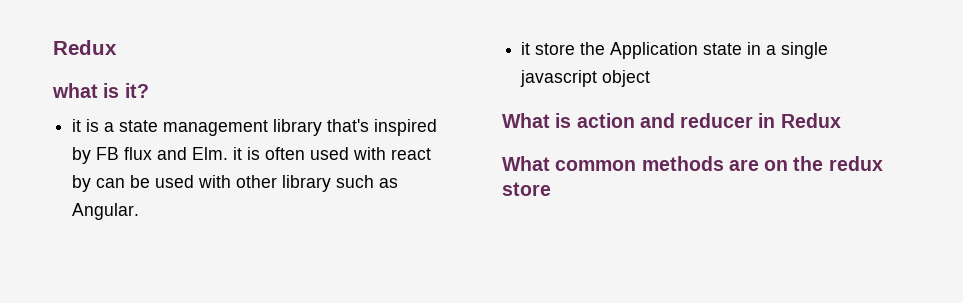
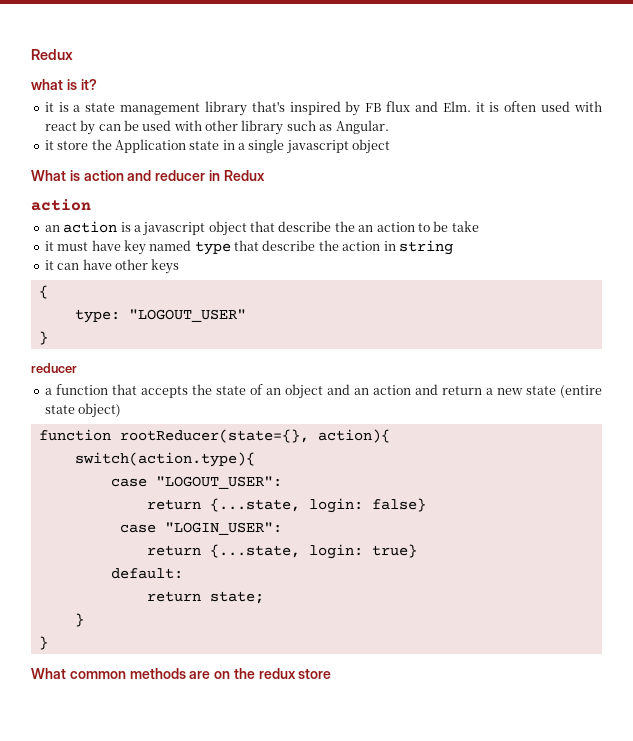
  What is action and reducer in Redux
+ action
+ an action is a javascript object that describe the an action to be take
+ it must have key named type that describe the action in string
+ it can have other keys
+ {
+ type: "LOGOUT_USER"
+ }
+ reducer
+ a function that accepts the state of an object and an action and return a new state (entire state object)
+ function rootReducer(state={}, action){
+ switch(action.type){
+ case "LOGOUT_USER":
+ return {...state, login: false}
+ case "LOGIN_USER":
+ return {...state, login: true}
+ default:
+ return state;
+ }
+ }

